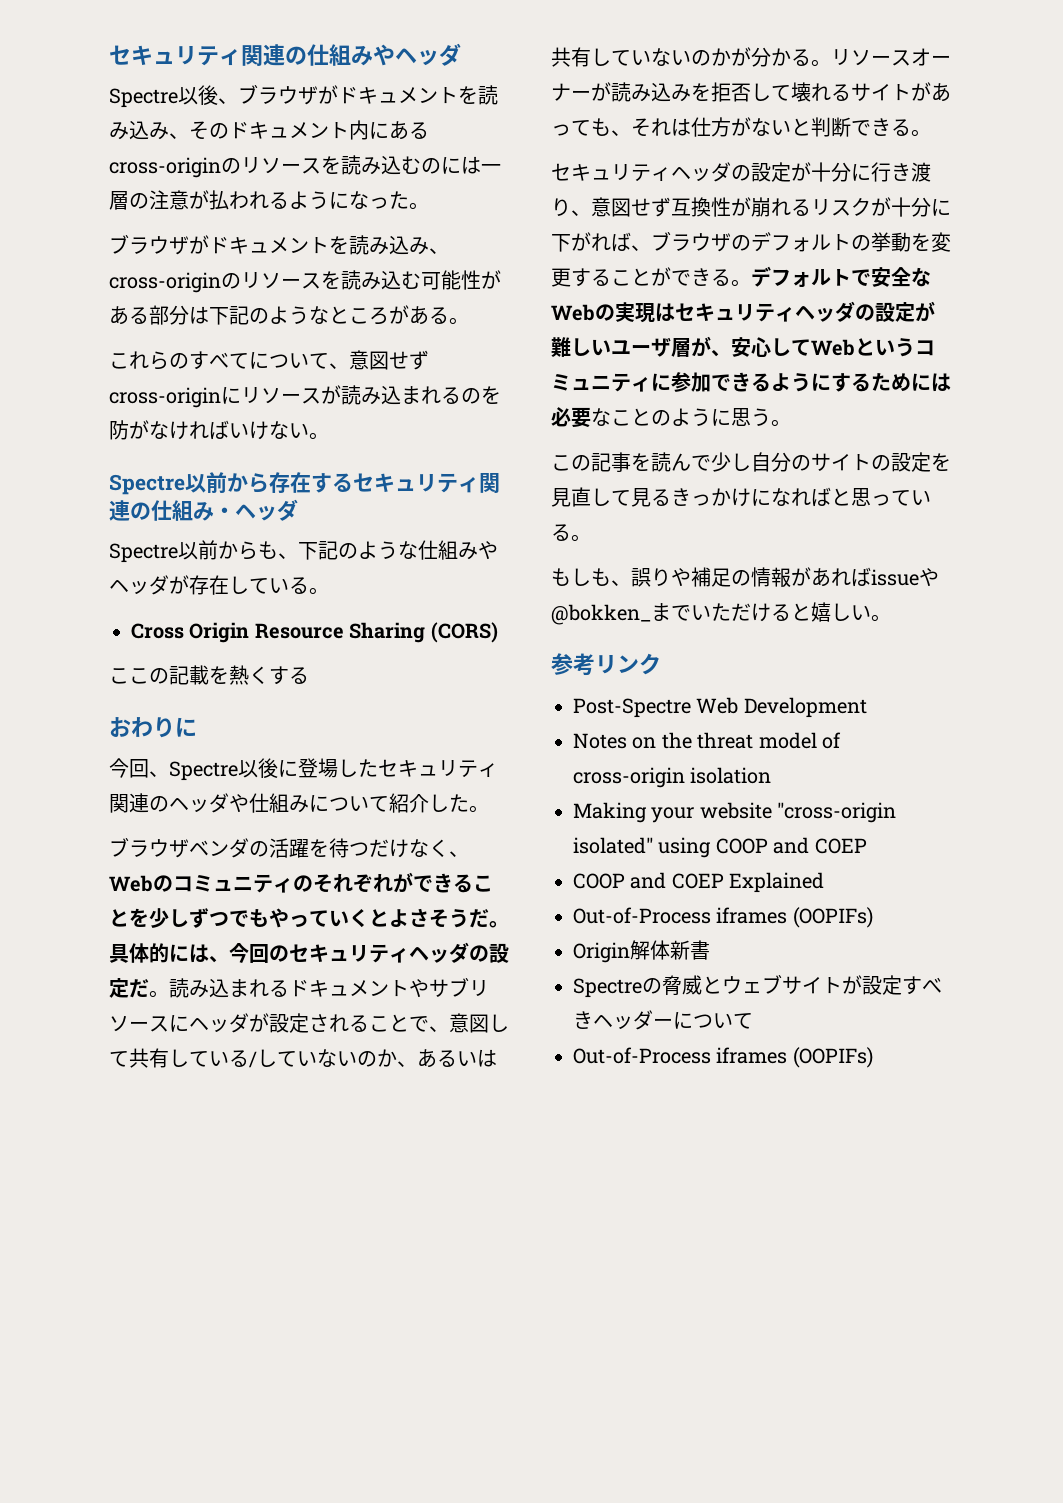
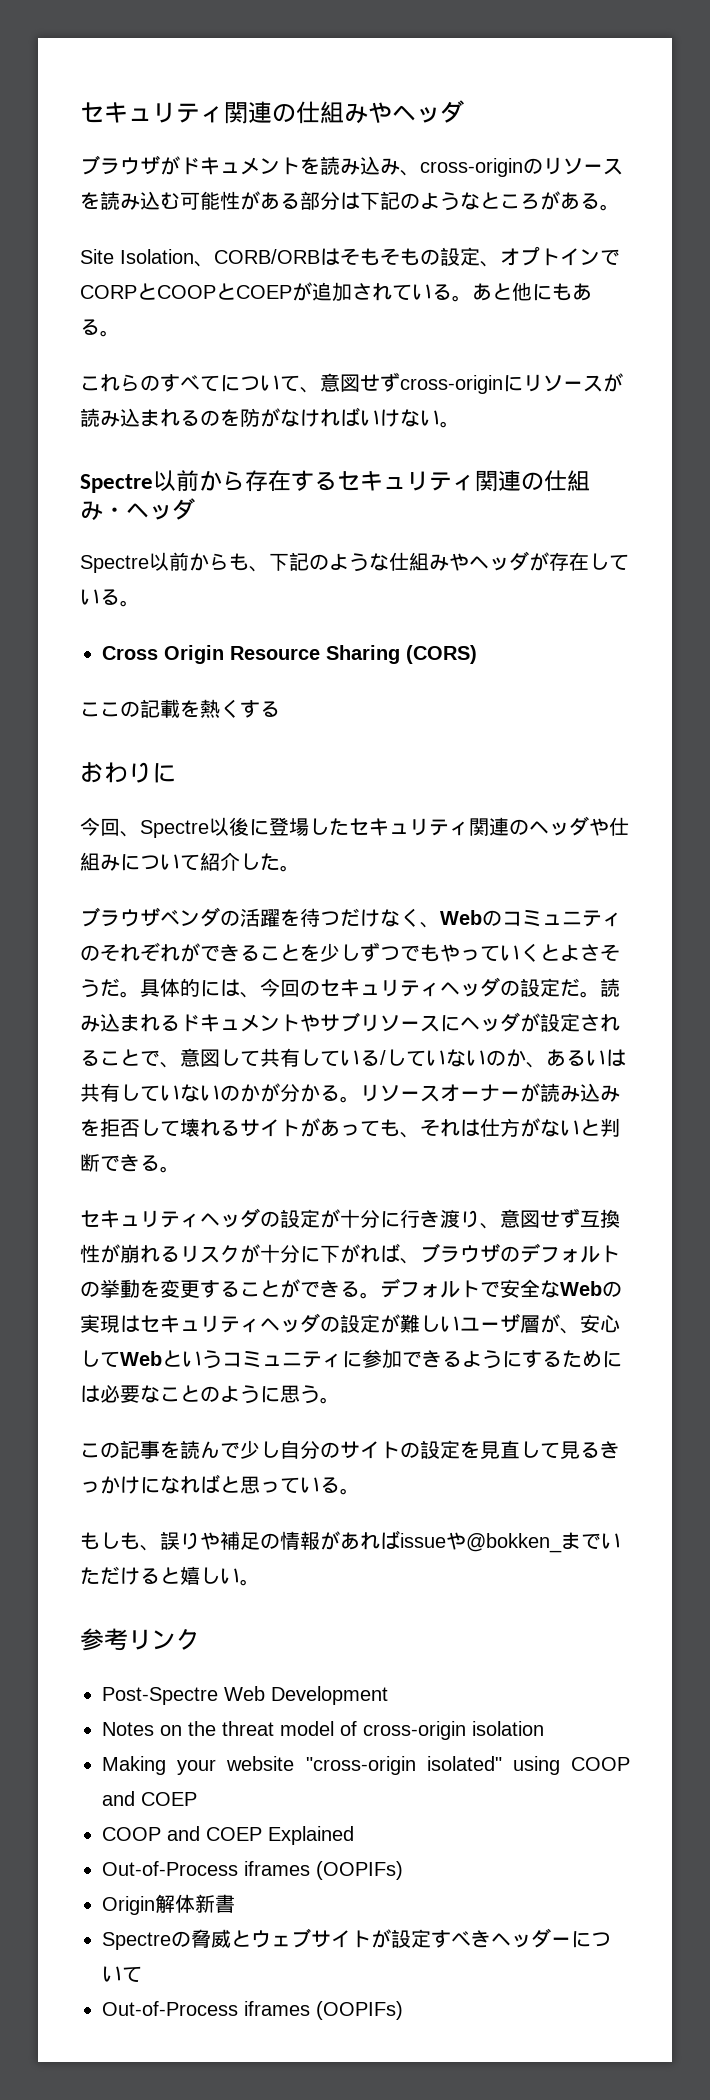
- Spectre以後、ブラウザがドキュメントを読み込み、そのドキュメント内にあるcross-originのリソースを読み込むのには一層の注意が払われるようになった。
+ Site Isolation、CORB/ORBはそもそもの設定、オプトインでCORPとCOOPとCOEPが追加されている。あと他にもある。

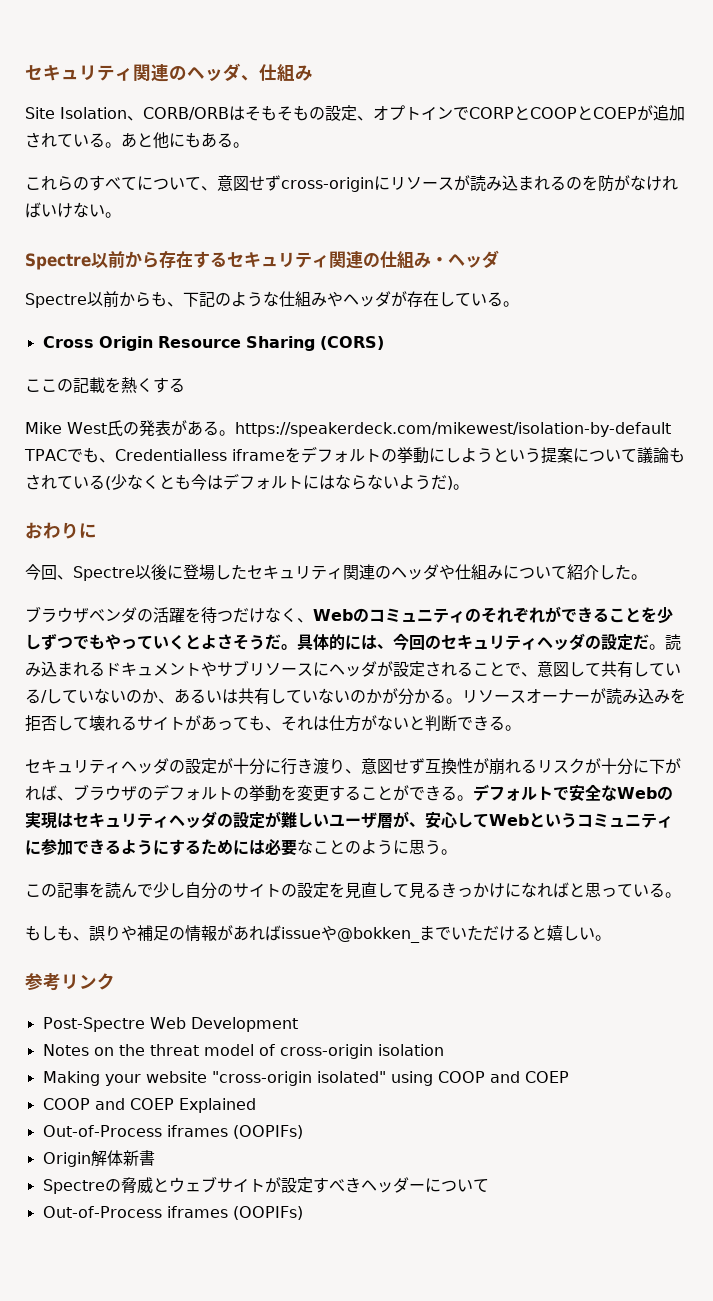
- セキュリティ関連の仕組みやヘッダ
- ブラウザがドキュメントを読み込み、cross-originのリソースを読み込む可能性がある部分は下記のようなところがある。
+ セキュリティ関連のヘッダ、仕組み
+ Mike West氏の発表がある。https://speakerdeck.com/mikewest/isolation-by-default TPACでも、Credentialless iframeをデフォルトの挙動にしようという提案について議論もされている(少なくとも今はデフォルトにはならないようだ)。

